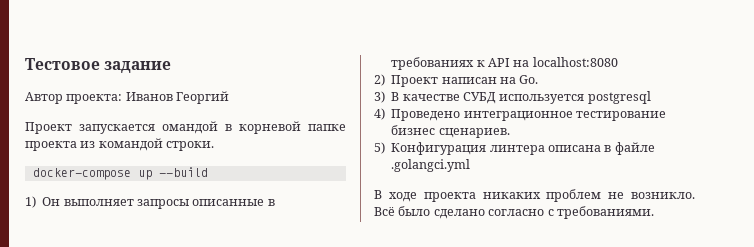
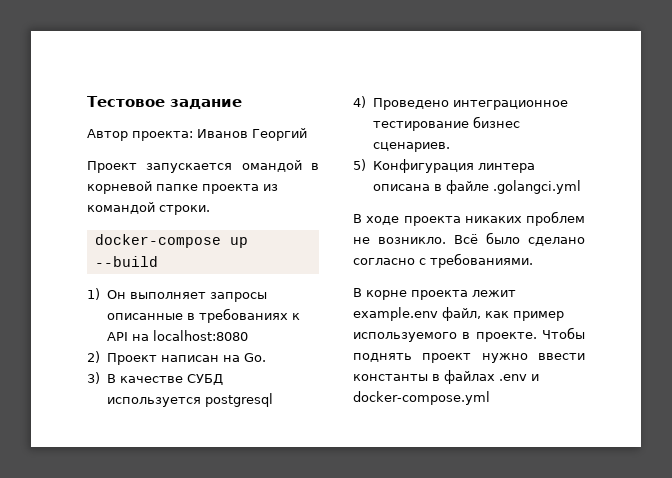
+ В корне проекта лежит example.env файл, как пример используемого в проекте. Чтобы поднять проект нужно ввести константы в файлах .env и docker-compose.yml

